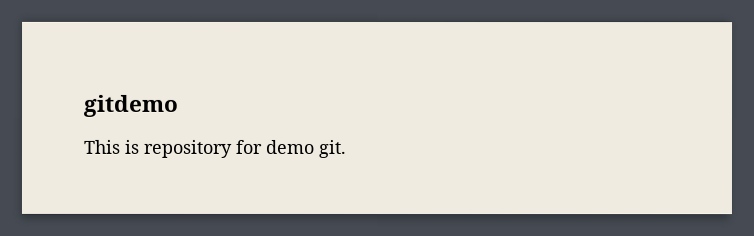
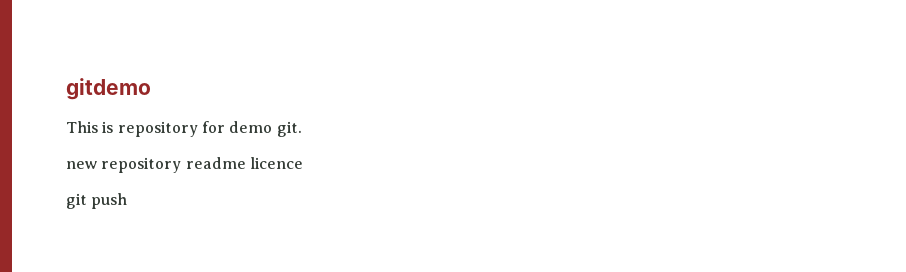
+ new repository readme licence
+ git push

